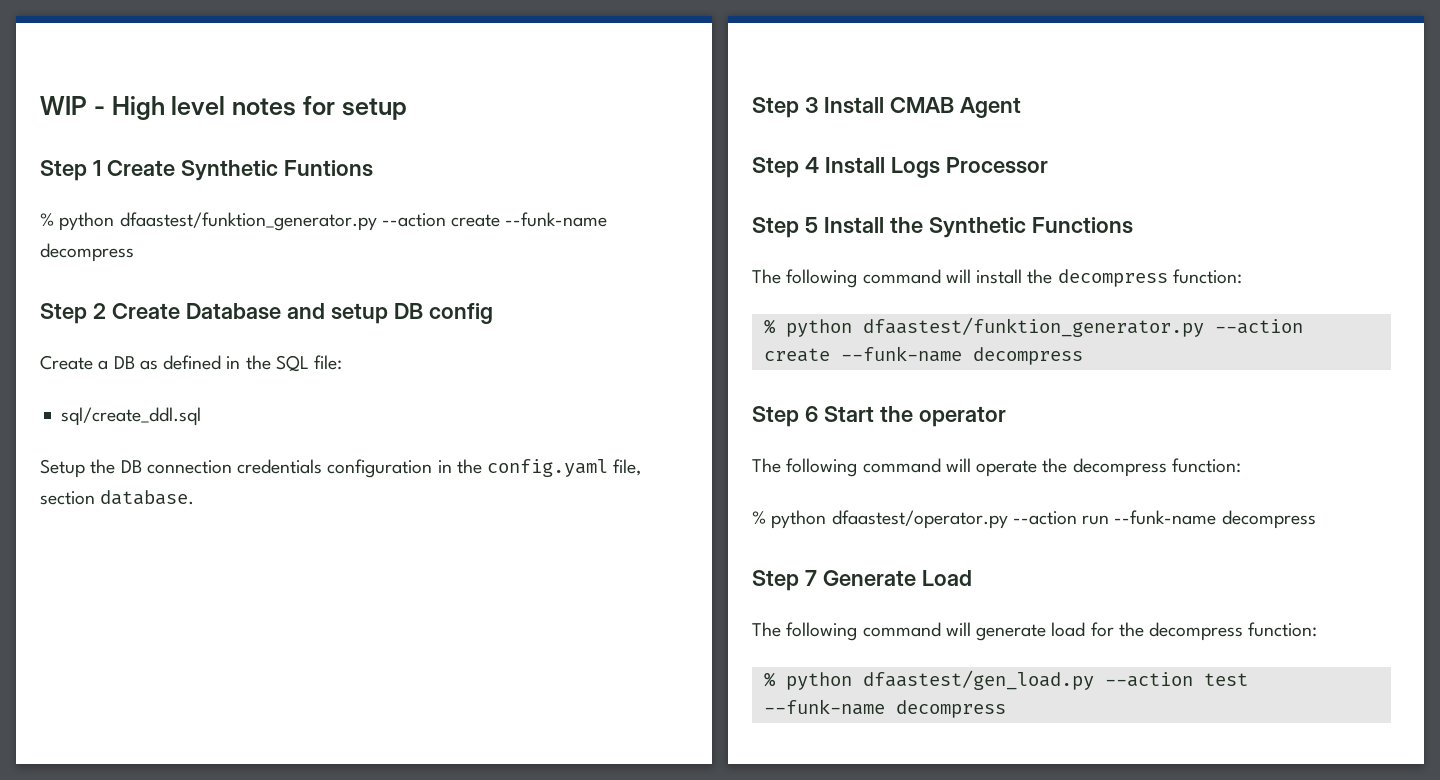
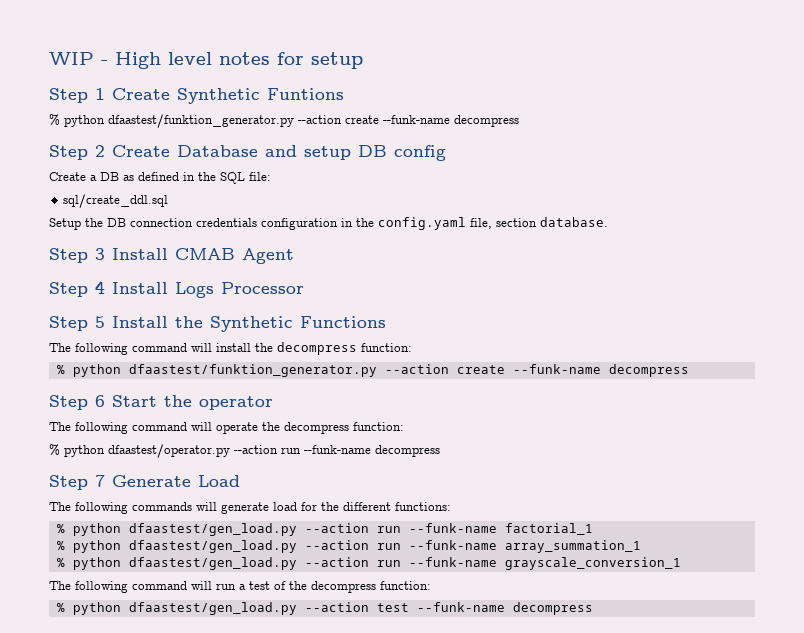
- The following command will generate load for the decompress function:
+ The following commands will generate load for the different functions:
+ % python dfaastest/gen_load.py --action run --funk-name factorial_1
+ % python dfaastest/gen_load.py --action run --funk-name array_summation_1
+ % python dfaastest/gen_load.py --action run --funk-name grayscale_conversion_1
+ The following command will run a test of the decompress function:

